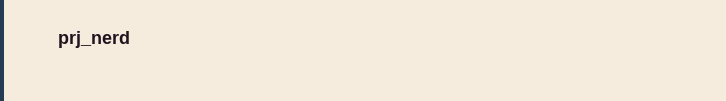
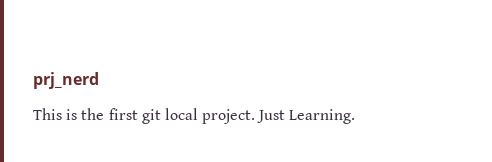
+ This is the first git local project. Just Learning.

